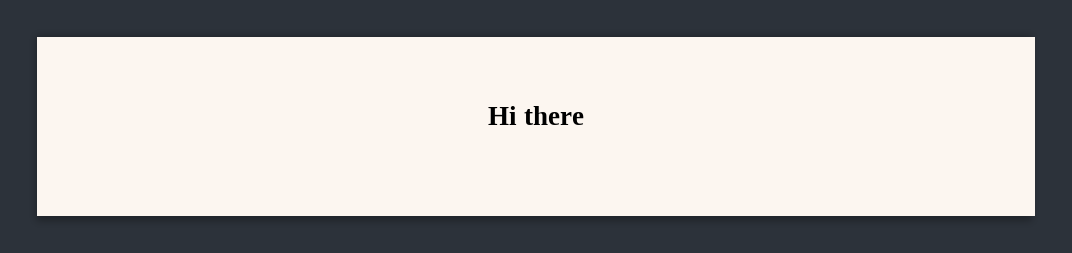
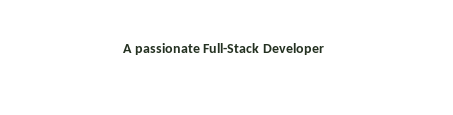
- Hi there
+ A passionate Full-Stack Developer

